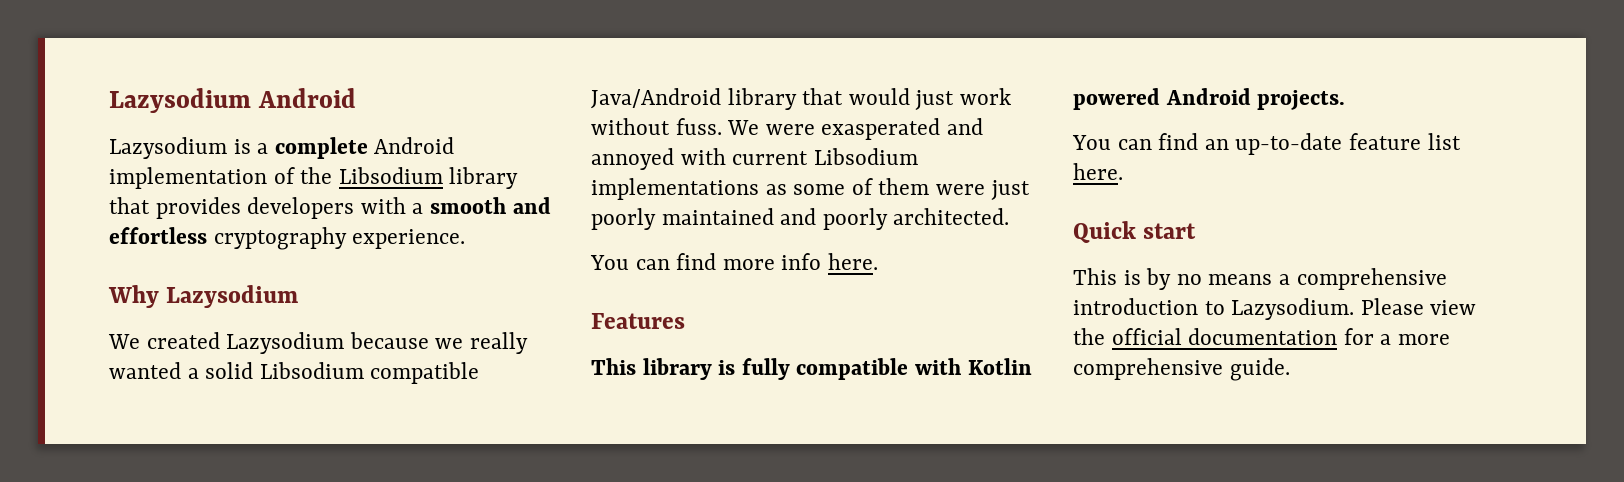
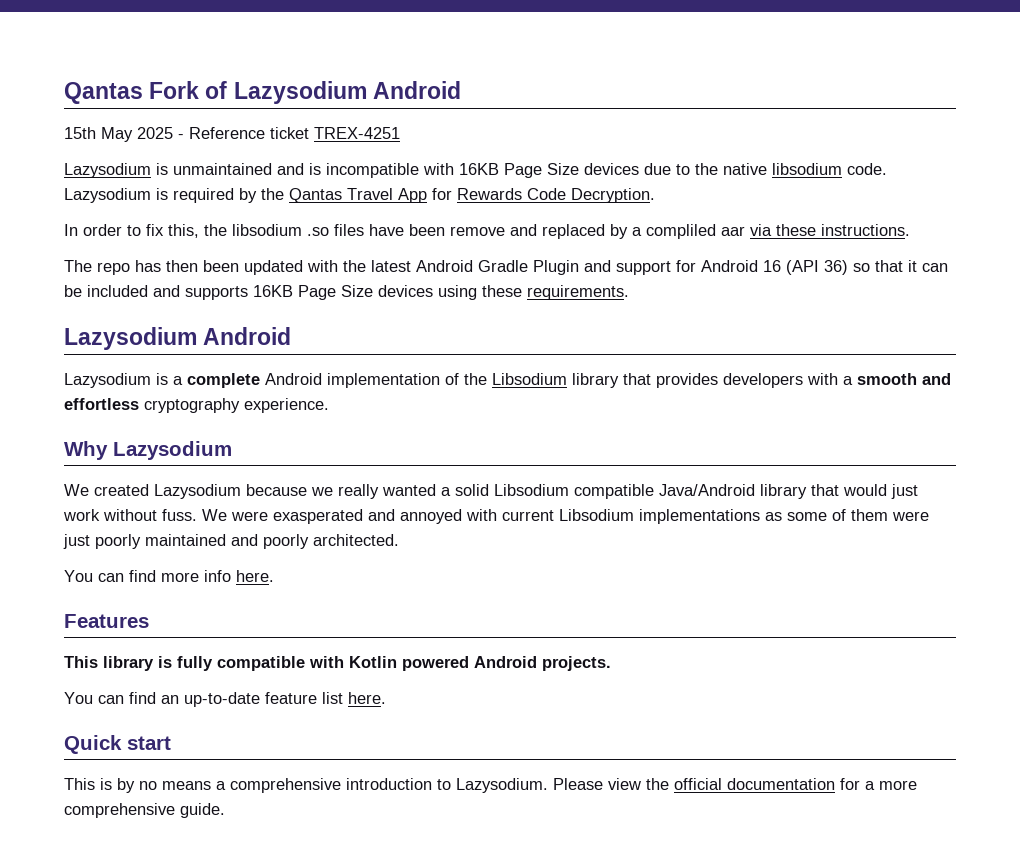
+ Qantas Fork of Lazysodium Android
+ 15th May 2025 - Reference ticket TREX-4251
+ Lazysodium is unmaintained and is incompatible with 16KB Page Size devices due to the native libsodium code. Lazysodium is required by the Qantas Travel App for Rewards Code Decryption.
+ In order to fix this, the libsodium .so files have been remove and replaced by a compliled aar via these instructions.
+ The repo has then been updated with the latest Android Gradle Plugin and support for Android 16 (API 36) so that it can be included and supports 16KB Page Size devices using these requirements.

